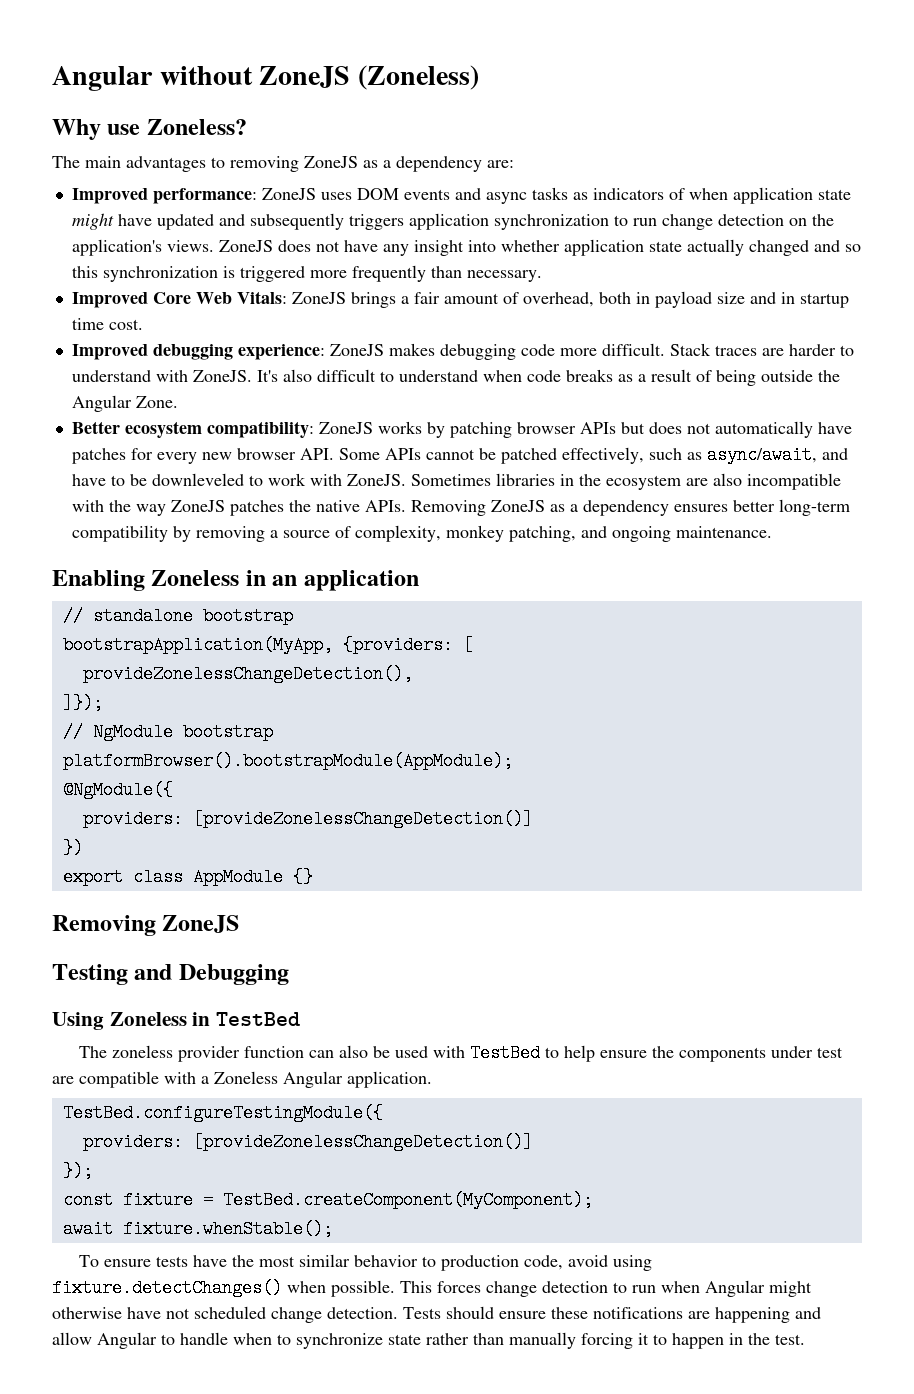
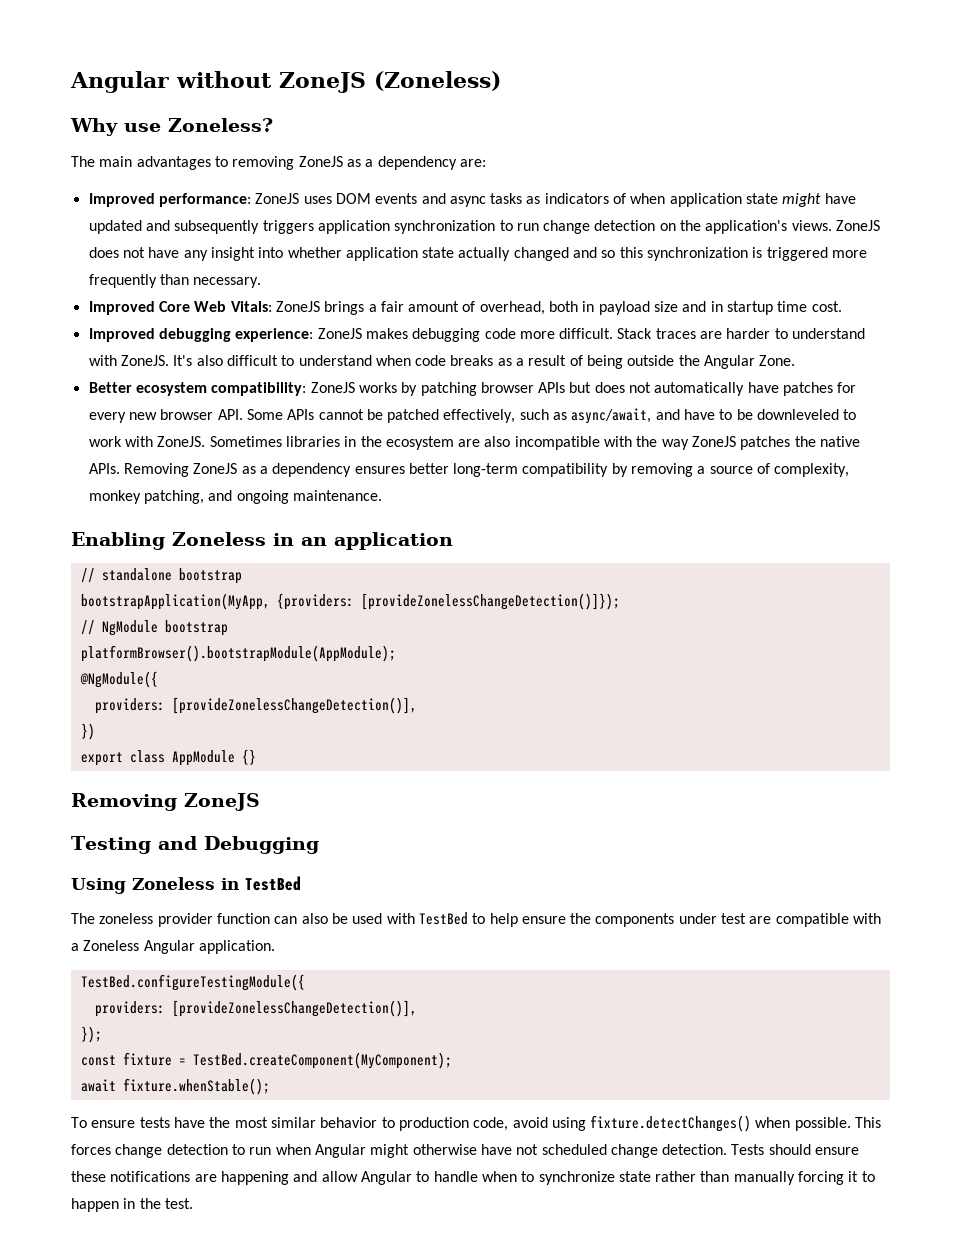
- bootstrapApplication(MyApp, {providers: [
- provideZonelessChangeDetection(),
- ]});
+ bootstrapApplication(MyApp, {providers: [provideZonelessChangeDetection()]});
  @NgModule({
- providers: [provideZonelessChangeDetection()]
+ providers: [provideZonelessChangeDetection()],
  TestBed.configureTestingModule({
- providers: [provideZonelessChangeDetection()]
+ providers: [provideZonelessChangeDetection()],

